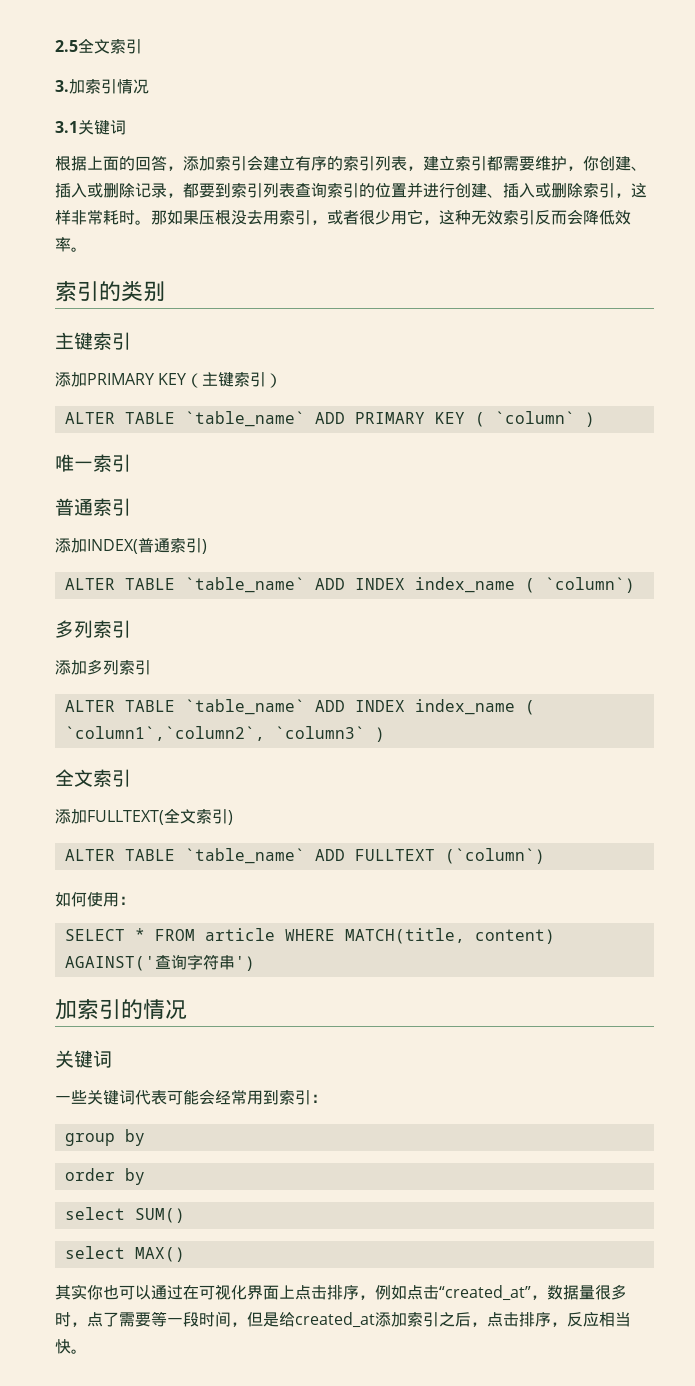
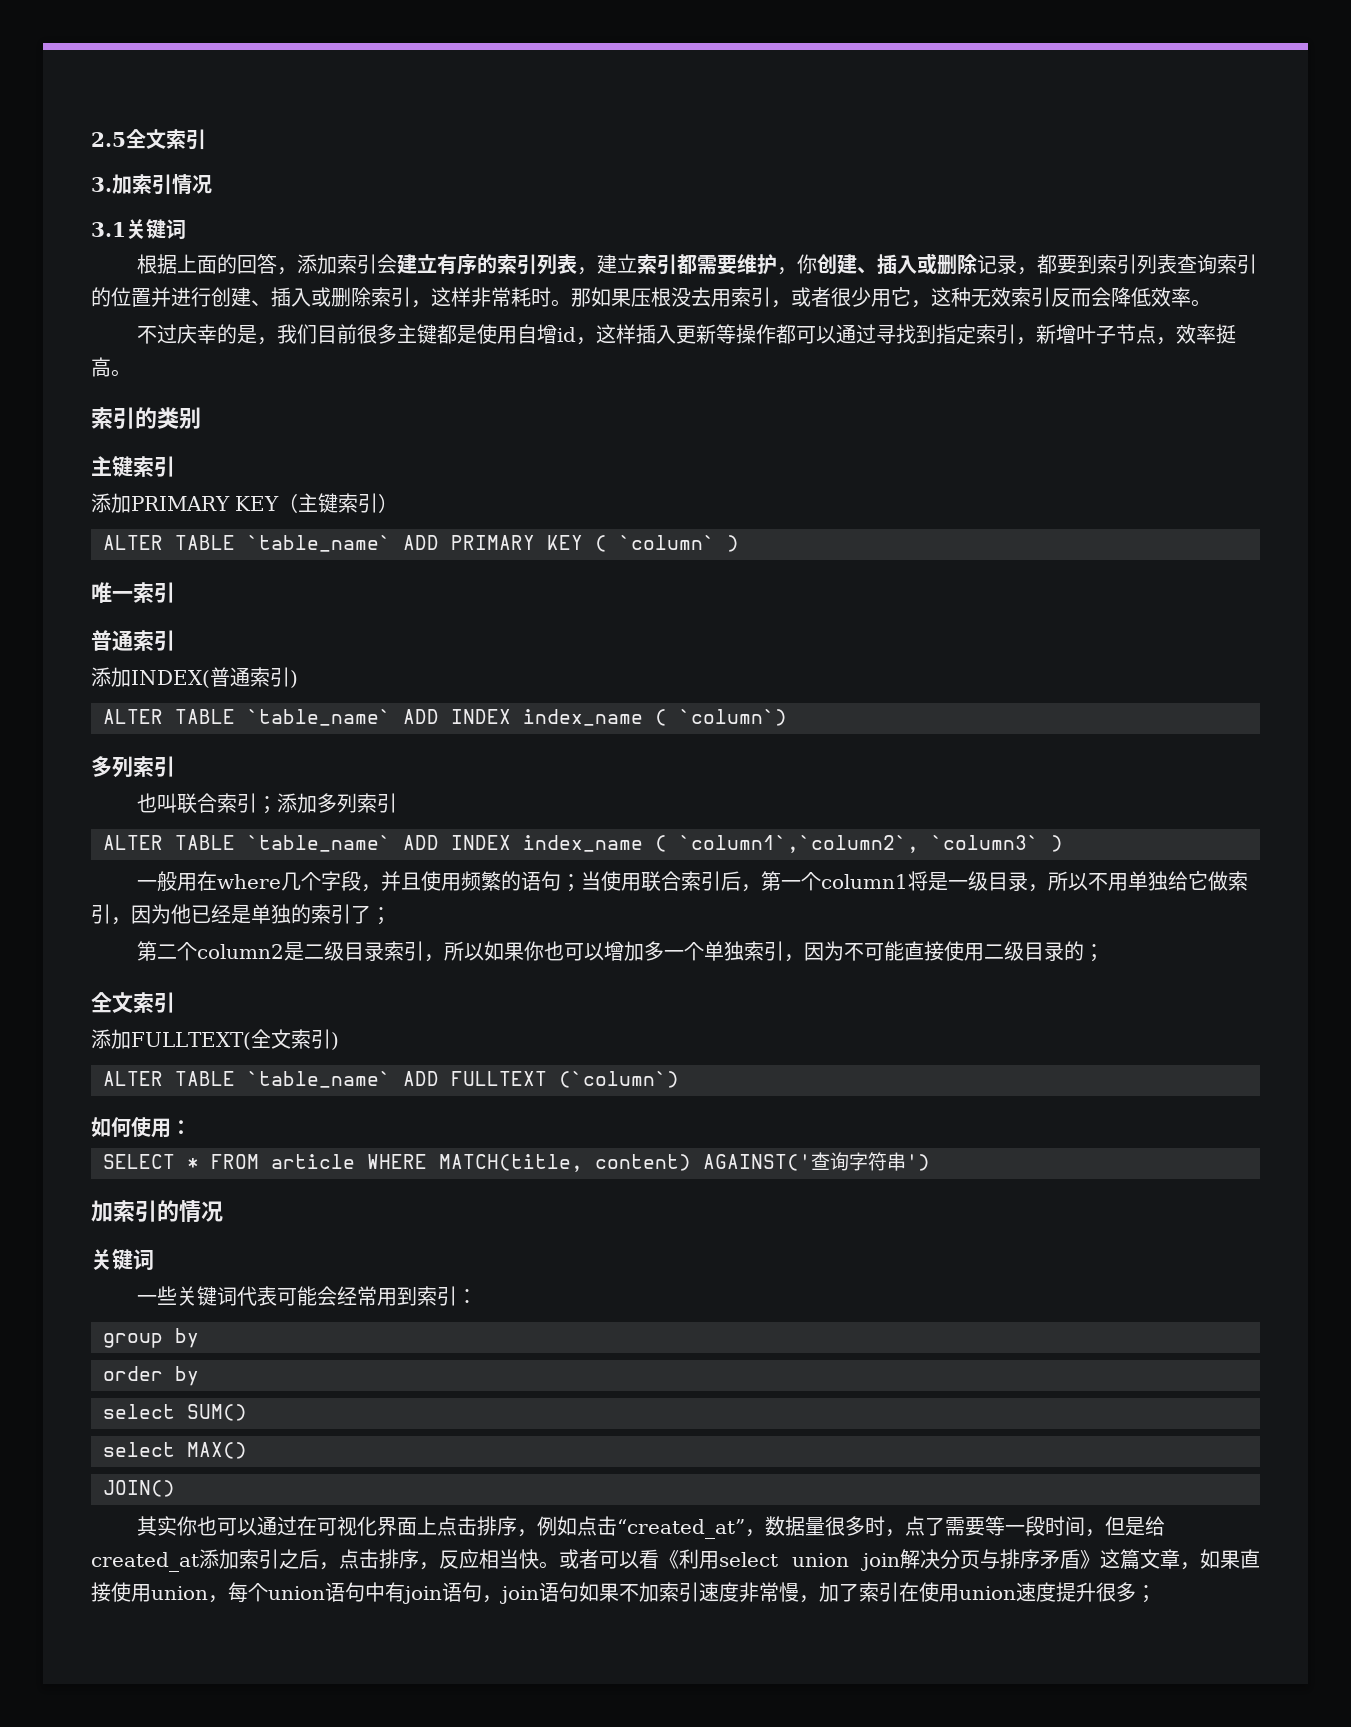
+ 不过庆幸的是，我们目前很多主键都是使用自增id，这样插入更新等操作都可以通过寻找到指定索引，新增叶子节点，效率挺高。
- 添加多列索引
+ 也叫联合索引；添加多列索引
+ 一般用在where几个字段，并且使用频繁的语句；当使用联合索引后，第一个column1将是一级目录，所以不用单独给它做索引，因为他已经是单独的索引了；
+ 第二个column2是二级目录索引，所以如果你也可以增加多一个单独索引，因为不可能直接使用二级目录的；
+ JOIN()
+ 或者可以看《利用select union join解决分页与排序矛盾》这篇文章，如果直接使用union，每个union语句中有join语句，join语句如果不加索引速度非常慢，加了索引在使用union速度提升很多；

